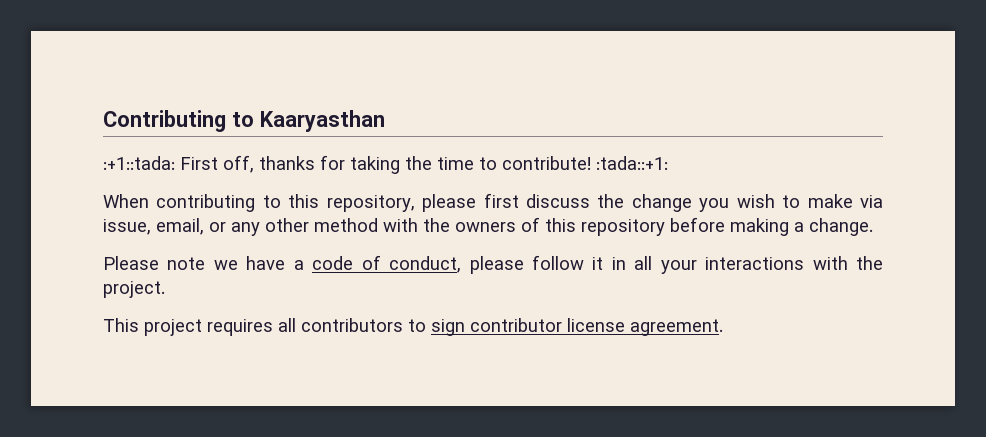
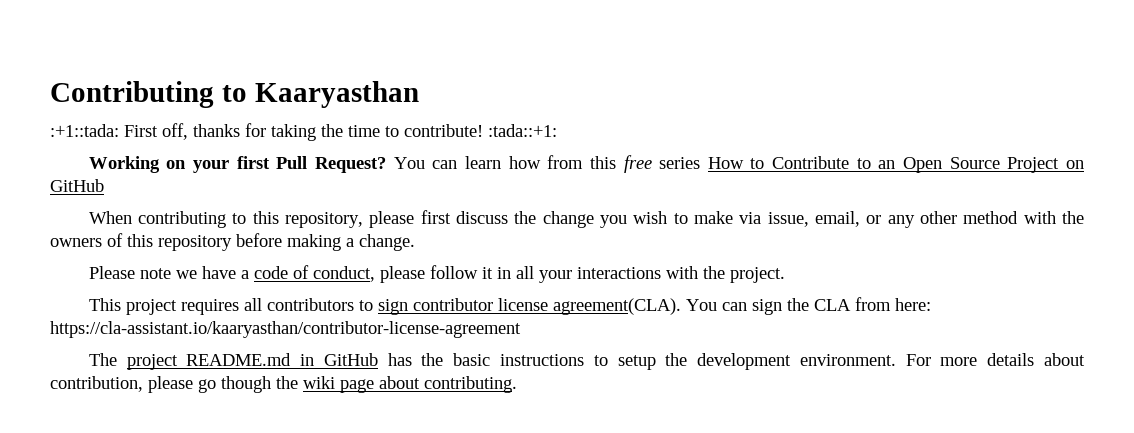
+ Working on your first Pull Request? You can learn how from this free series How to Contribute to an Open Source Project on GitHub
- This project requires all contributors to sign contributor license agreement.
+ This project requires all contributors to sign contributor license agreement(CLA). You can sign the CLA from here: https://cla-assistant.io/kaaryasthan/contributor-license-agreement
+ The project README.md in GitHub has the basic instructions to setup the development environment. For more details about contribution, please go though the wiki page about contributing.

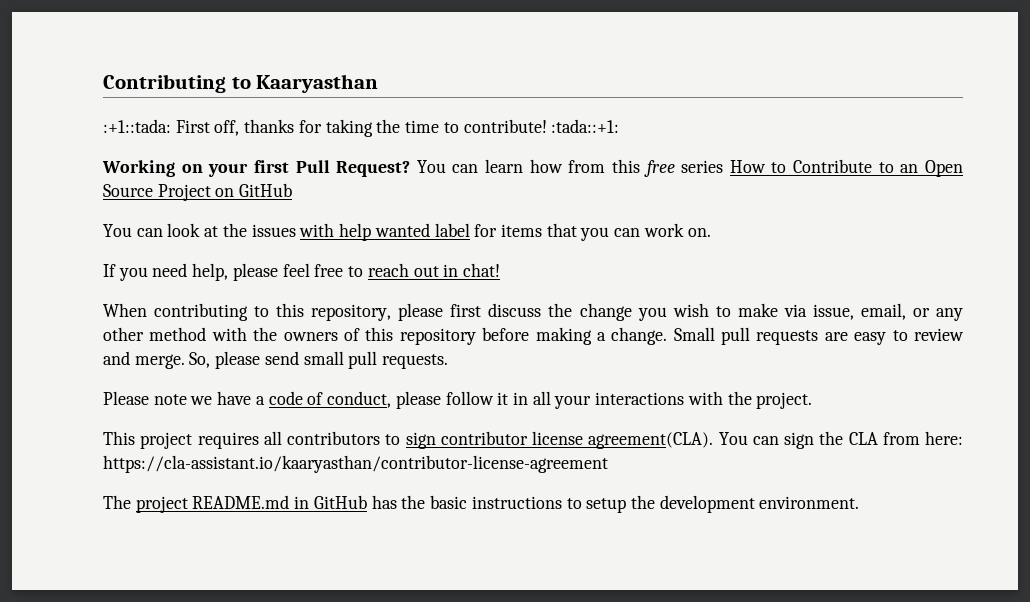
+ You can look at the issues with help wanted label for items that you can work on.
+ If you need help, please feel free to reach out in chat!
+ Small pull requests are easy to review and merge. So, please send small pull requests.
- For more details about contribution, please go though the wiki page about contributing.

